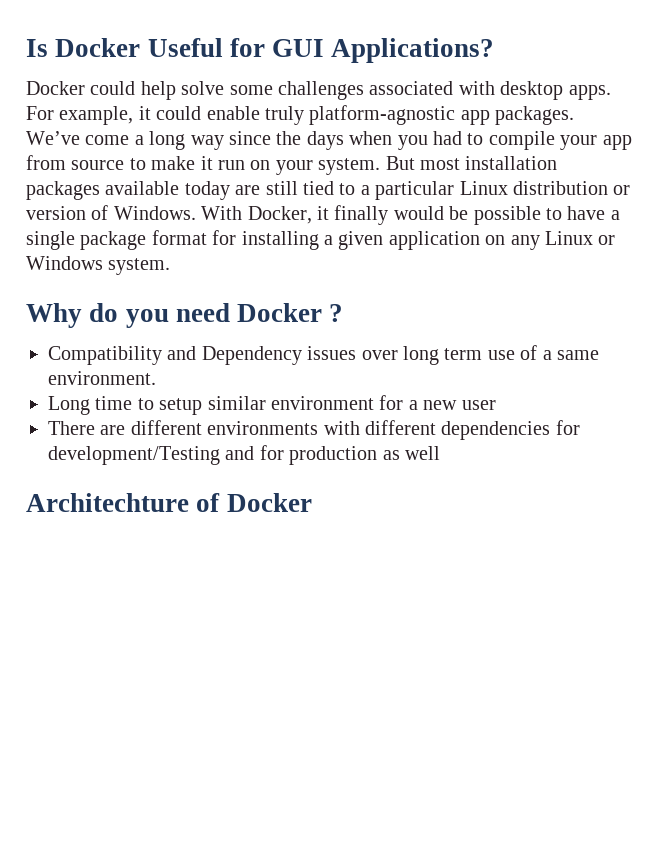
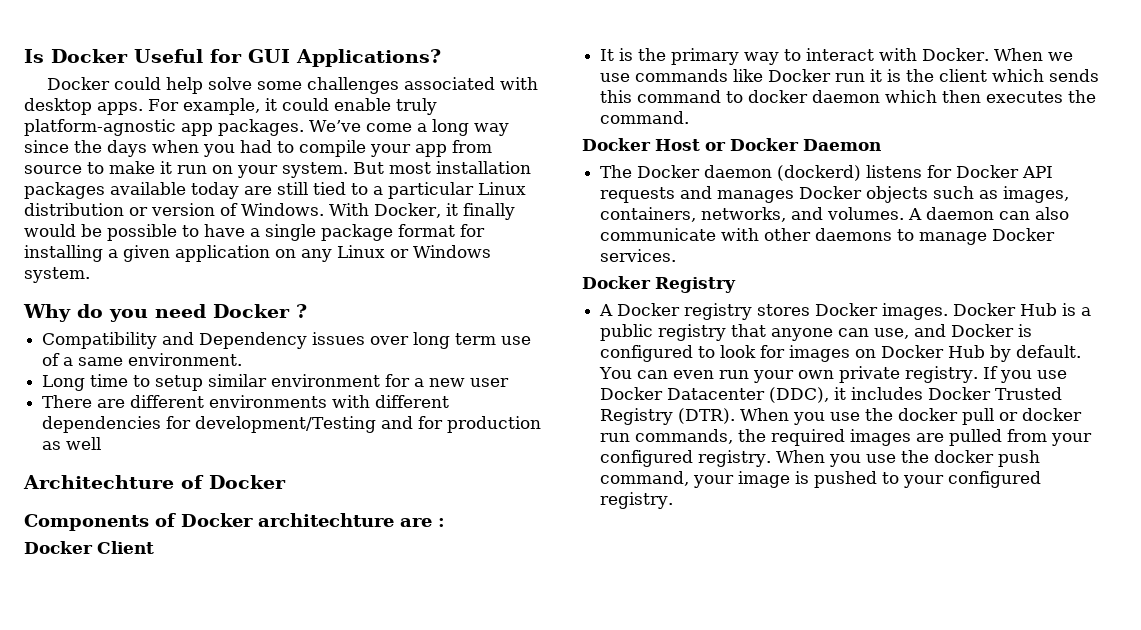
+ Components of Docker architechture are :
+ Docker Client
+ It is the primary way to interact with Docker. When we use commands like Docker run it is the client which sends this command to docker daemon which then executes the command.
+ Docker Host or Docker Daemon
+ The Docker daemon (dockerd) listens for Docker API requests and manages Docker objects such as images, containers, networks, and volumes. A daemon can also communicate with other daemons to manage Docker services.
+ Docker Registry
+ A Docker registry stores Docker images. Docker Hub is a public registry that anyone can use, and Docker is configured to look for images on Docker Hub by default. You can even run your own private registry. If you use Docker Datacenter (DDC), it includes Docker Trusted Registry (DTR). When you use the docker pull or docker run commands, the required images are pulled from your configured registry. When you use the docker push command, your image is pushed to your configured registry.

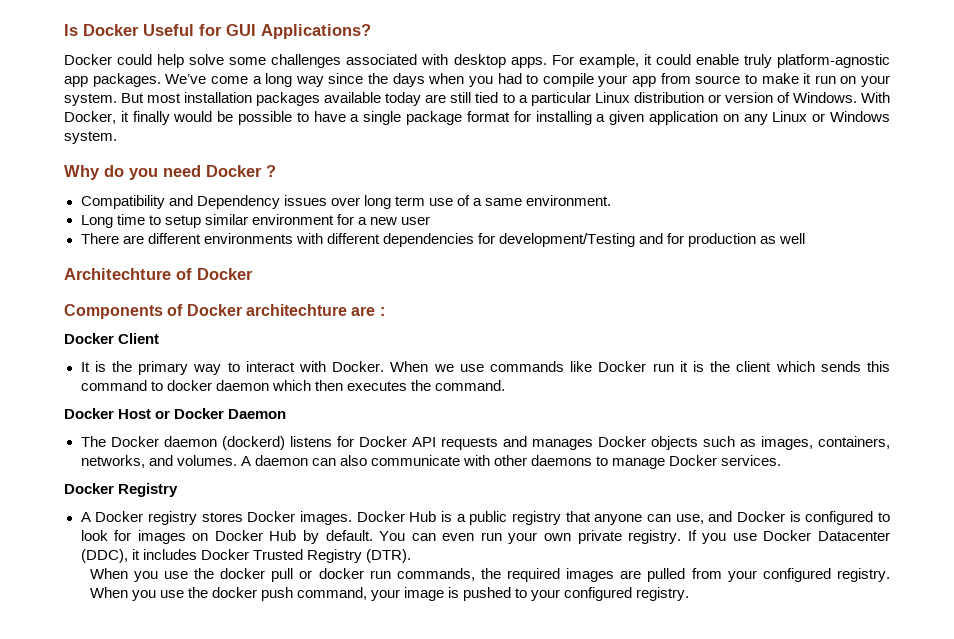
- If you use Docker Datacenter (DDC), it includes Docker Trusted Registry (DTR). When you use the docker pull or docker run commands, the required images are pulled from your configured registry.
+ If you use Docker Datacenter (DDC), it includes Docker Trusted Registry (DTR).
+ When you use the docker pull or docker run commands, the required images are pulled from your configured registry.

